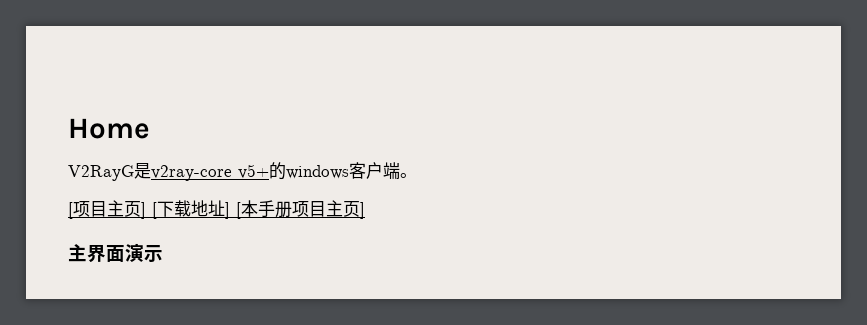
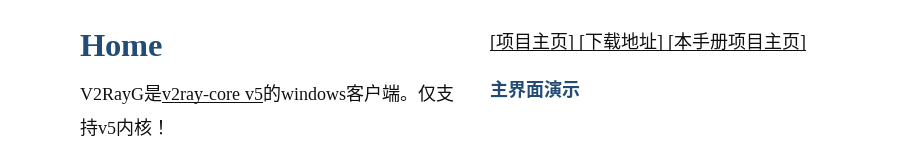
- V2RayG是v2ray-core v5+的windows客户端。
+ V2RayG是v2ray-core v5的windows客户端。仅支持v5内核！

